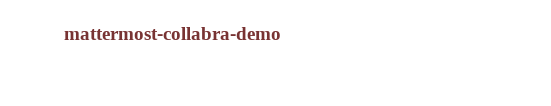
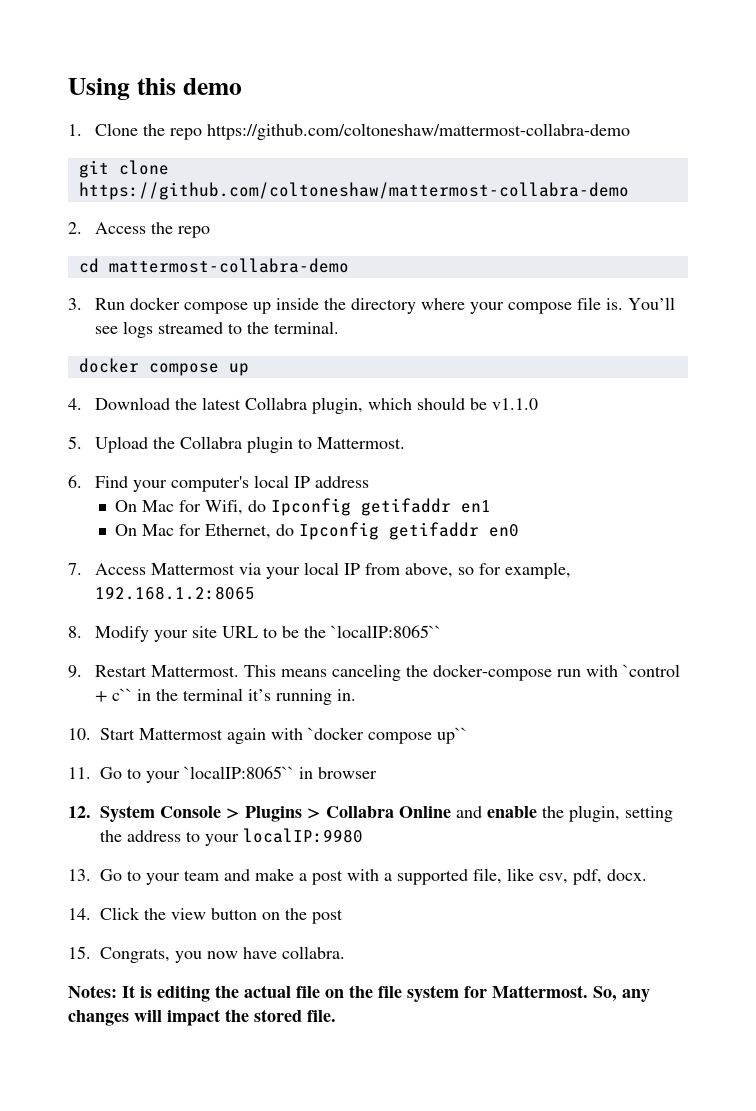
- mattermost-collabra-demo
+ Using this demo
+ 1. Clone the repo https://github.com/coltoneshaw/mattermost-collabra-demo
+ git clone https://github.com/coltoneshaw/mattermost-collabra-demo
+ 2. Access the repo
+ cd mattermost-collabra-demo
+ 3. Run docker compose up inside the directory where your compose file is. You’ll see logs streamed to the terminal.
+ docker compose up
+ 4. Download the latest Collabra plugin, which should be v1.1.0
+ 5. Upload the Collabra plugin to Mattermost.
+ 6. Find your computer's local IP address
+ On Mac for Wifi, do Ipconfig getifaddr en1
+ On Mac for Ethernet, do Ipconfig getifaddr en0
+ 7. Access Mattermost via your local IP from above, so for example, 192.168.1.2:8065
+ 8. Modify your site URL to be the `localIP:8065``
+ 9. Restart Mattermost. This means canceling the docker-compose run with `control + c`` in the terminal it’s running in.
+ 10. Start Mattermost again with `docker compose up``
+ 11. Go to your `localIP:8065`` in browser
+ 12. System Console > Plugins > Collabra Online and enable the plugin, setting the address to your localIP:9980
+ 13. Go to your team and make a post with a supported file, like csv, pdf, docx.
+ 14. Click the view button on the post
+ 15. Congrats, you now have collabra.
+ Notes: It is editing the actual file on the file system for Mattermost. So, any changes will impact the stored file.

